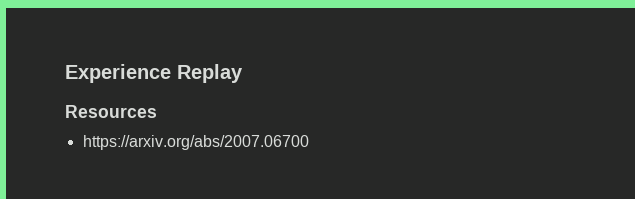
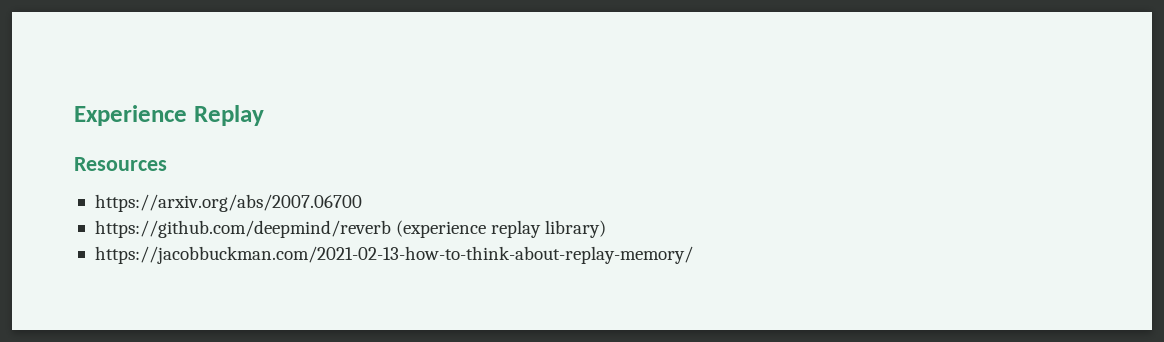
+ https://github.com/deepmind/reverb (experience replay library)
+ https://jacobbuckman.com/2021-02-13-how-to-think-about-replay-memory/

